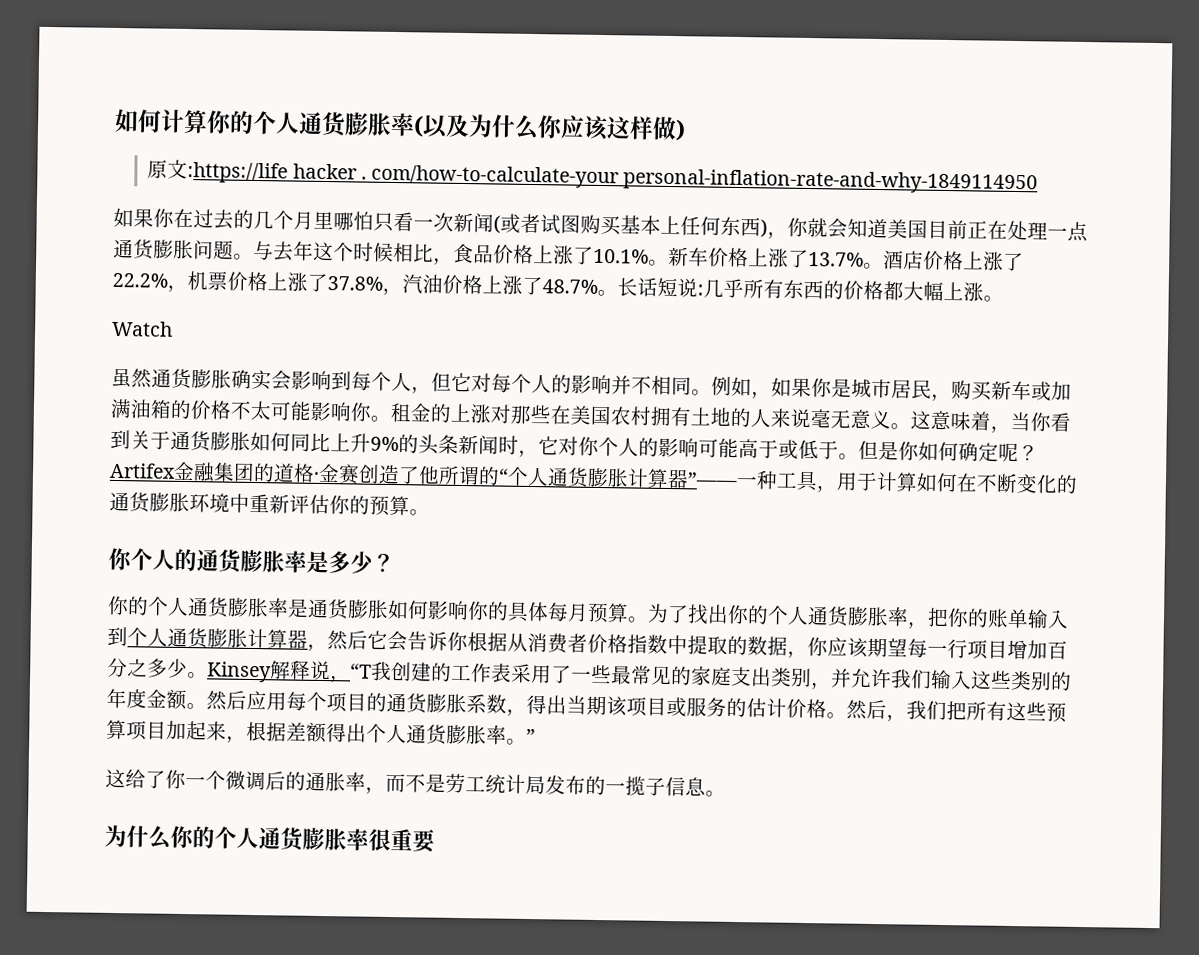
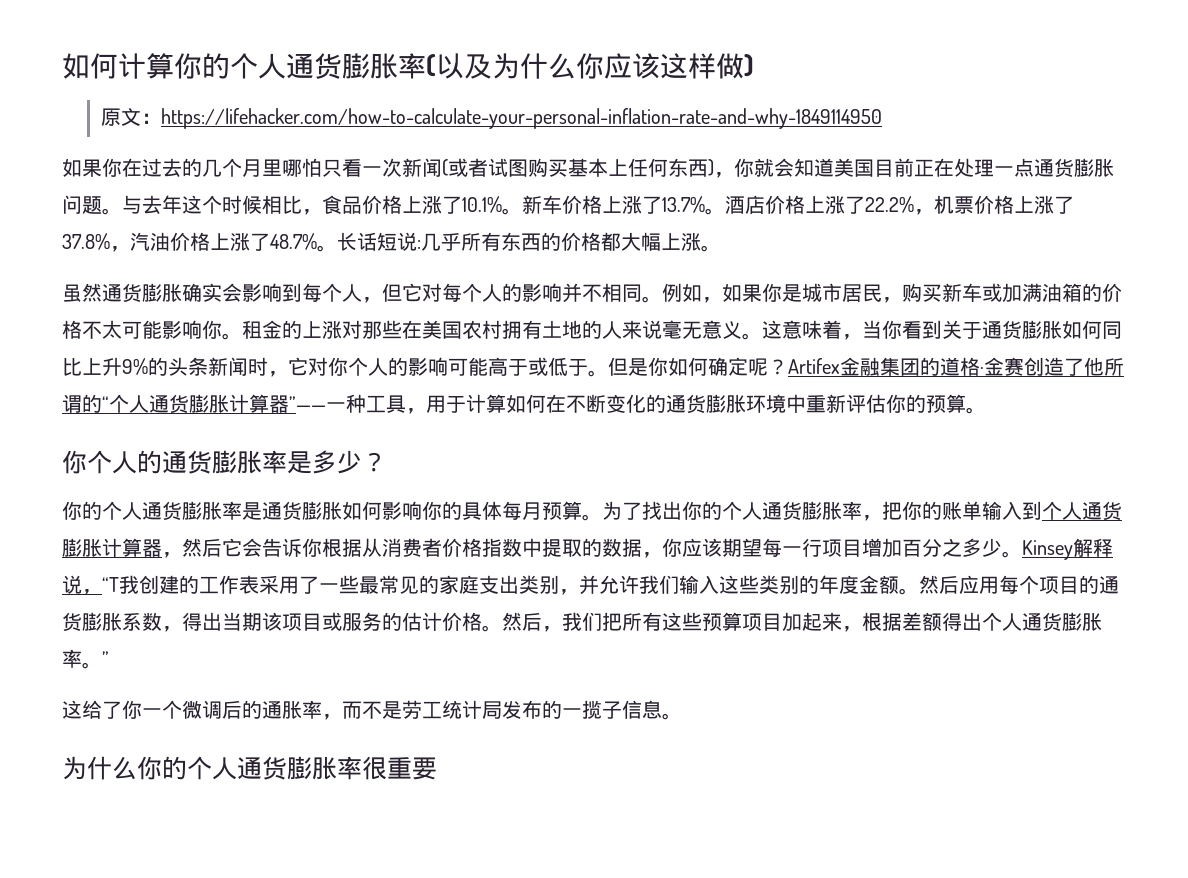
- 原文:https://life hacker . com/how-to-calculate-your personal-inflation-rate-and-why-1849114950
+ 原文：https://lifehacker.com/how-to-calculate-your-personal-inflation-rate-and-why-1849114950
- Watch

